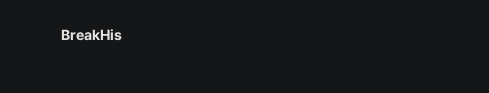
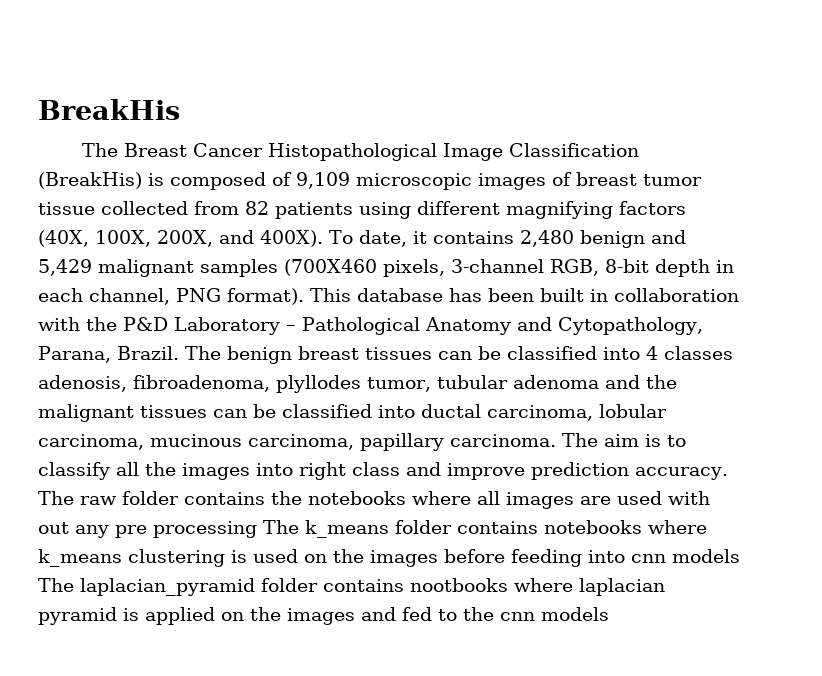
+ The Breast Cancer Histopathological Image Classification (BreakHis) is composed of 9,109 microscopic images of breast tumor tissue collected from 82 patients using different magnifying factors (40X, 100X, 200X, and 400X). To date, it contains 2,480 benign and 5,429 malignant samples (700X460 pixels, 3-channel RGB, 8-bit depth in each channel, PNG format). This database has been built in collaboration with the P&D Laboratory – Pathological Anatomy and Cytopathology, Parana, Brazil. The benign breast tissues can be classified into 4 classes adenosis, fibroadenoma, plyllodes tumor, tubular adenoma and the malignant tissues can be classified into ductal carcinoma, lobular carcinoma, mucinous carcinoma, papillary carcinoma. The aim is to classify all the images into right class and improve prediction accuracy. The raw folder contains the notebooks where all images are used with out any pre processing The k_means folder contains notebooks where k_means clustering is used on the images before feeding into cnn models The laplacian_pyramid folder contains nootbooks where laplacian pyramid is applied on the images and fed to the cnn models

